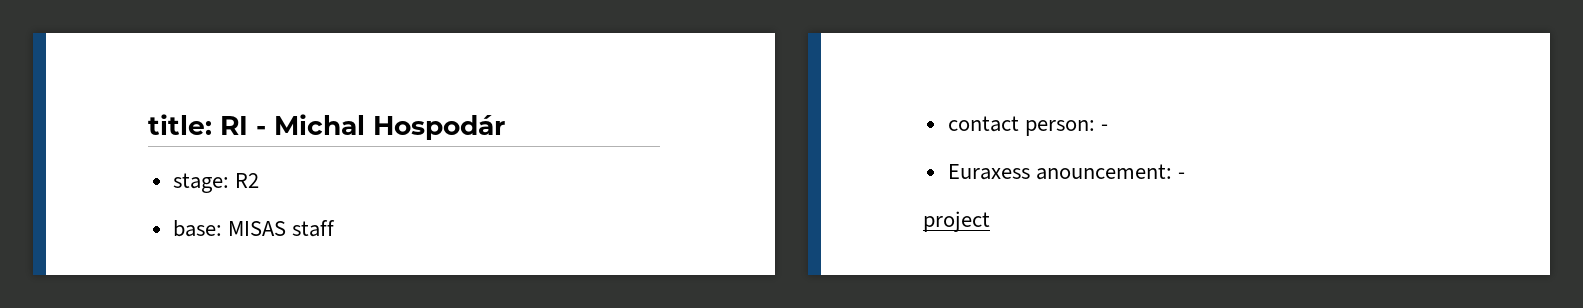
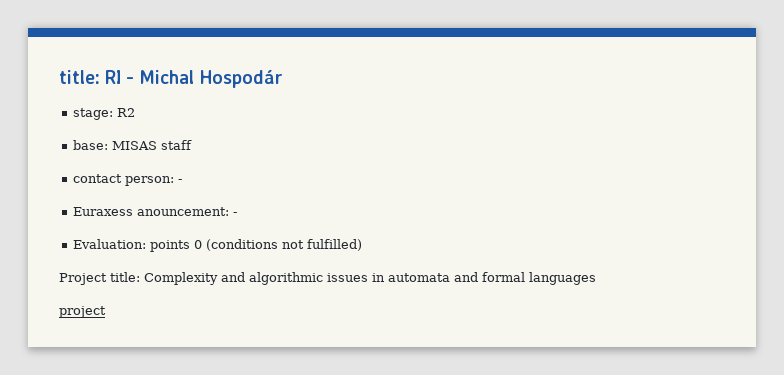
+ Evaluation: points 0 (conditions not fulfilled)
+ Project title: Complexity and algorithmic issues in automata and formal languages

